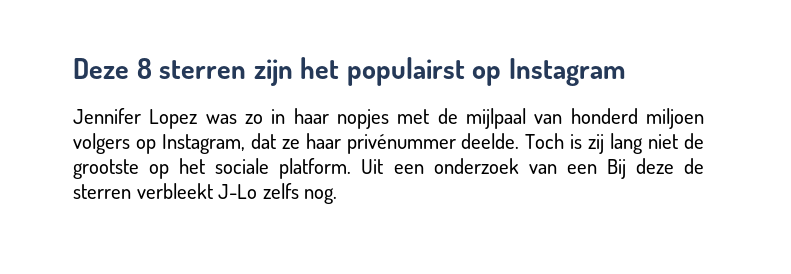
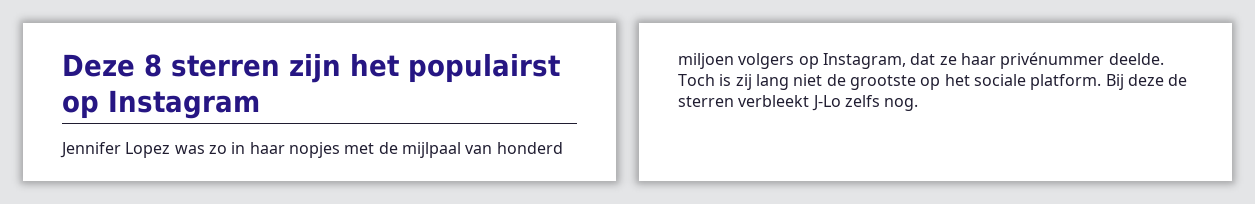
- Uit een onderzoek van een Bij deze de sterren verbleekt J-Lo zelfs nog.
+ Bij deze de sterren verbleekt J-Lo zelfs nog.

